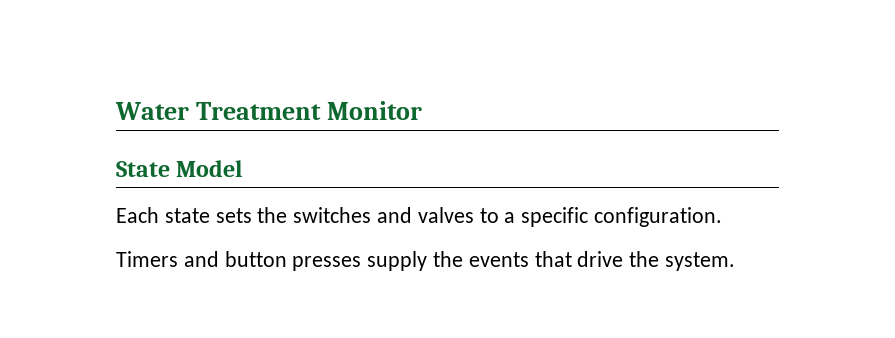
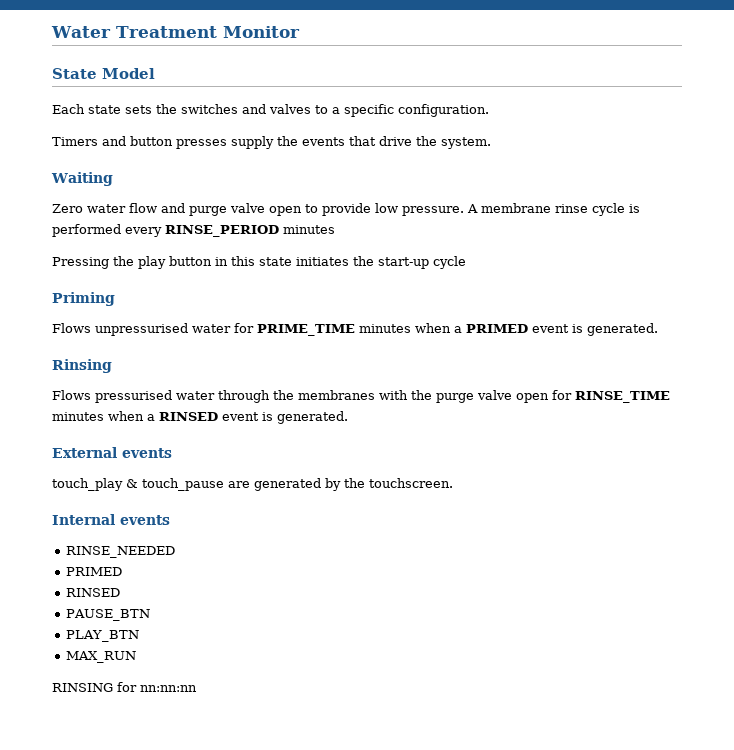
+ Waiting
+ Zero water flow and purge valve open to provide low pressure. A membrane rinse cycle is performed every RINSE_PERIOD minutes
+ Pressing the play button in this state initiates the start-up cycle
+ Priming
+ Flows unpressurised water for PRIME_TIME minutes when a PRIMED event is generated.
+ Rinsing
+ Flows pressurised water through the membranes with the purge valve open for RINSE_TIME minutes when a RINSED event is generated.
+ External events
+ touch_play & touch_pause are generated by the touchscreen.
+ Internal events
+ RINSE_NEEDED
+ PRIMED
+ RINSED
+ PAUSE_BTN
+ PLAY_BTN
+ MAX_RUN
+ RINSING for nn:nn:nn

